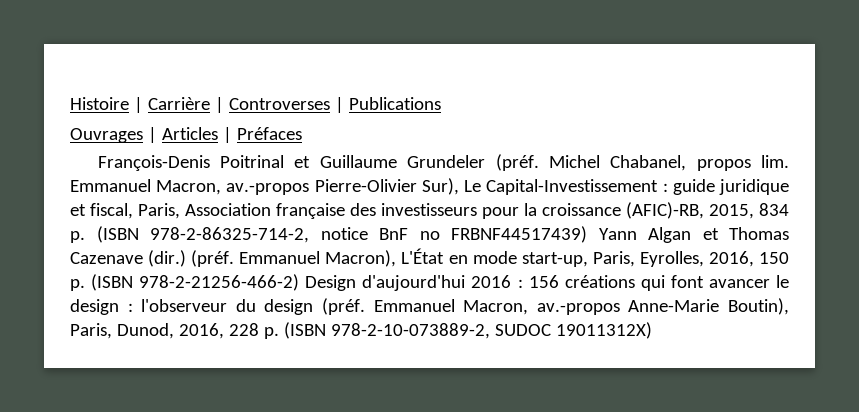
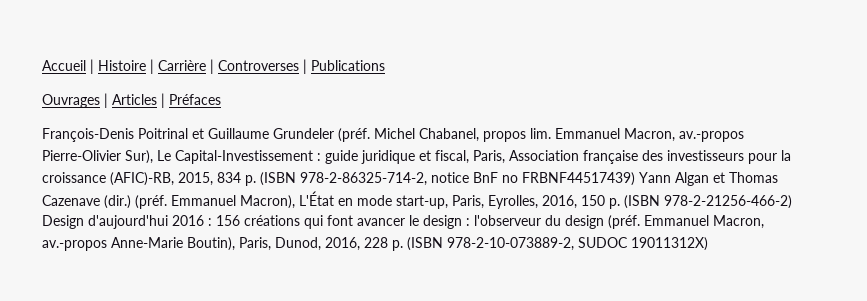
- Histoire | Carrière | Controverses | Publications
+ Accueil | Histoire | Carrière | Controverses | Publications

